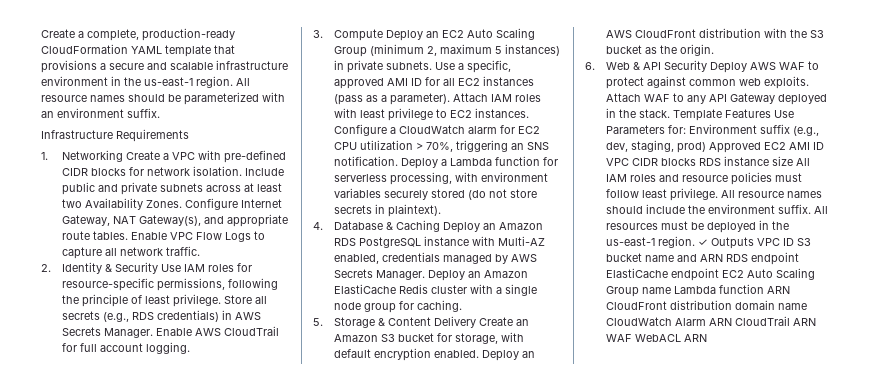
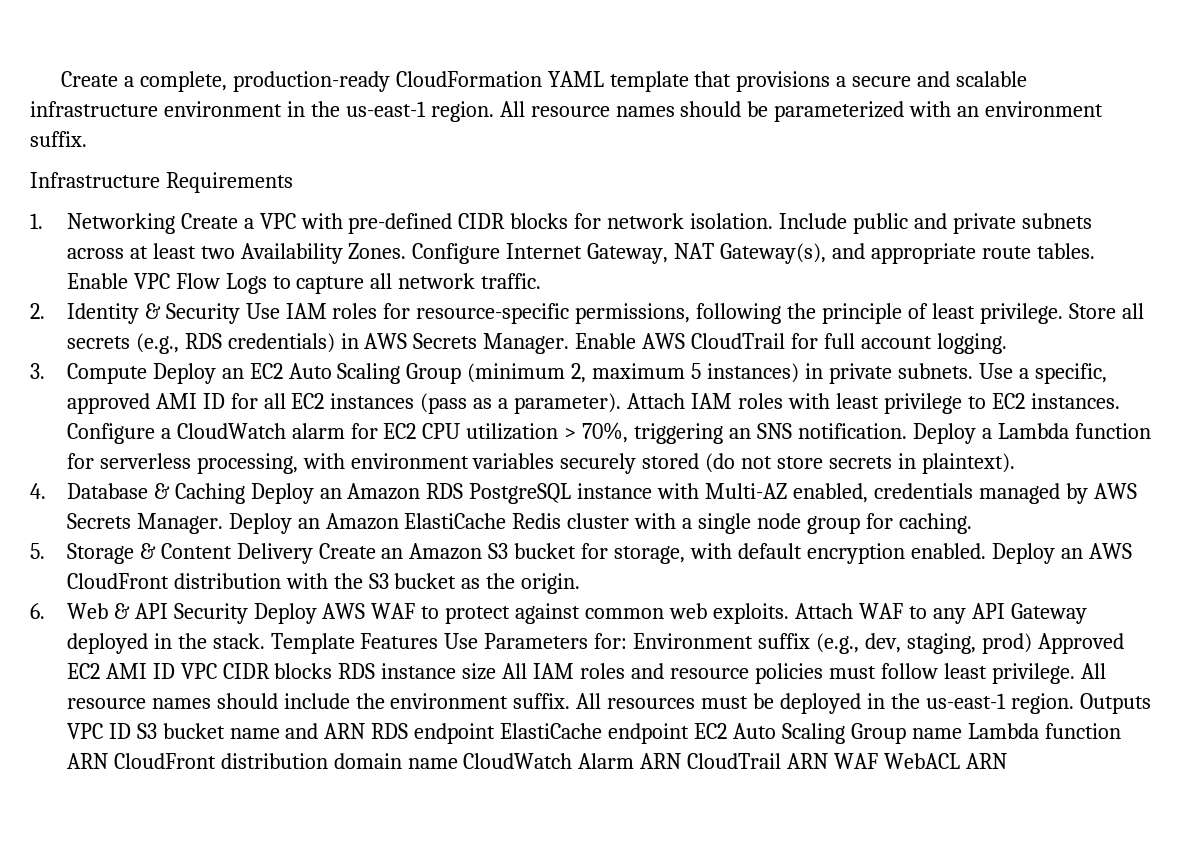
- ✓ Outputs VPC ID S3 bucket name and ARN RDS endpoint ElastiCache endpoint EC2 Auto Scaling Group name Lambda function ARN CloudFront distribution domain name CloudWatch Alarm ARN CloudTrail ARN WAF WebACL ARN
+ Outputs VPC ID S3 bucket name and ARN RDS endpoint ElastiCache endpoint EC2 Auto Scaling Group name Lambda function ARN CloudFront distribution domain name CloudWatch Alarm ARN CloudTrail ARN WAF WebACL ARN

